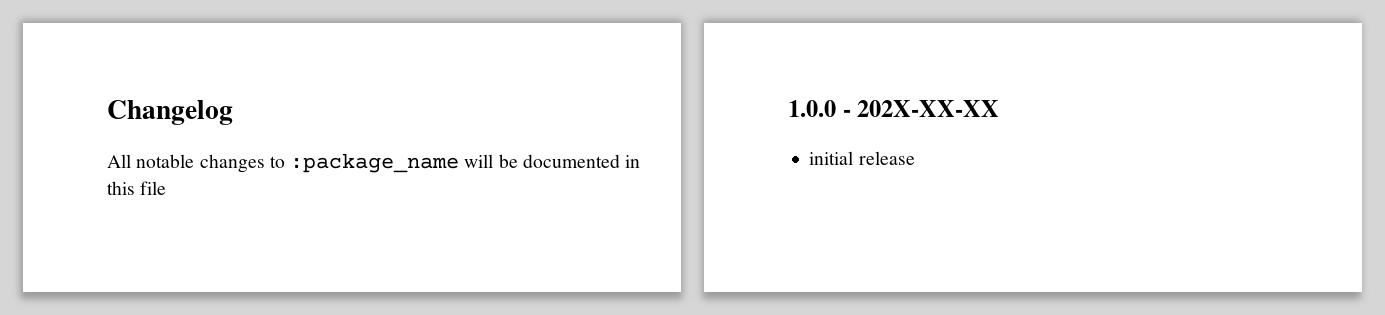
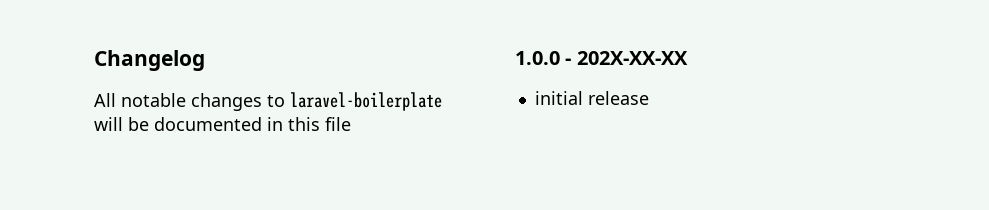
- All notable changes to :package_name will be documented in this file
+ All notable changes to laravel-boilerplate will be documented in this file

